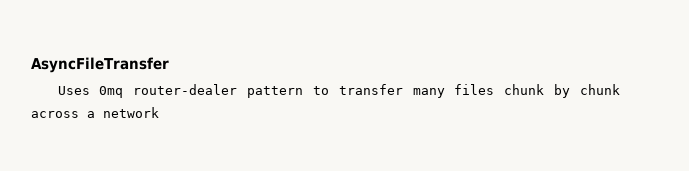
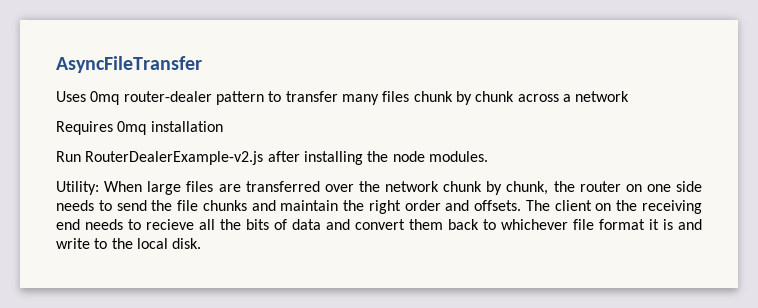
+ Requires 0mq installation
+ Run RouterDealerExample-v2.js after installing the node modules.
+ Utility: When large files are transferred over the network chunk by chunk, the router on one side needs to send the file chunks and maintain the right order and offsets. The client on the receiving end needs to recieve all the bits of data and convert them back to whichever file format it is and write to the local disk.

